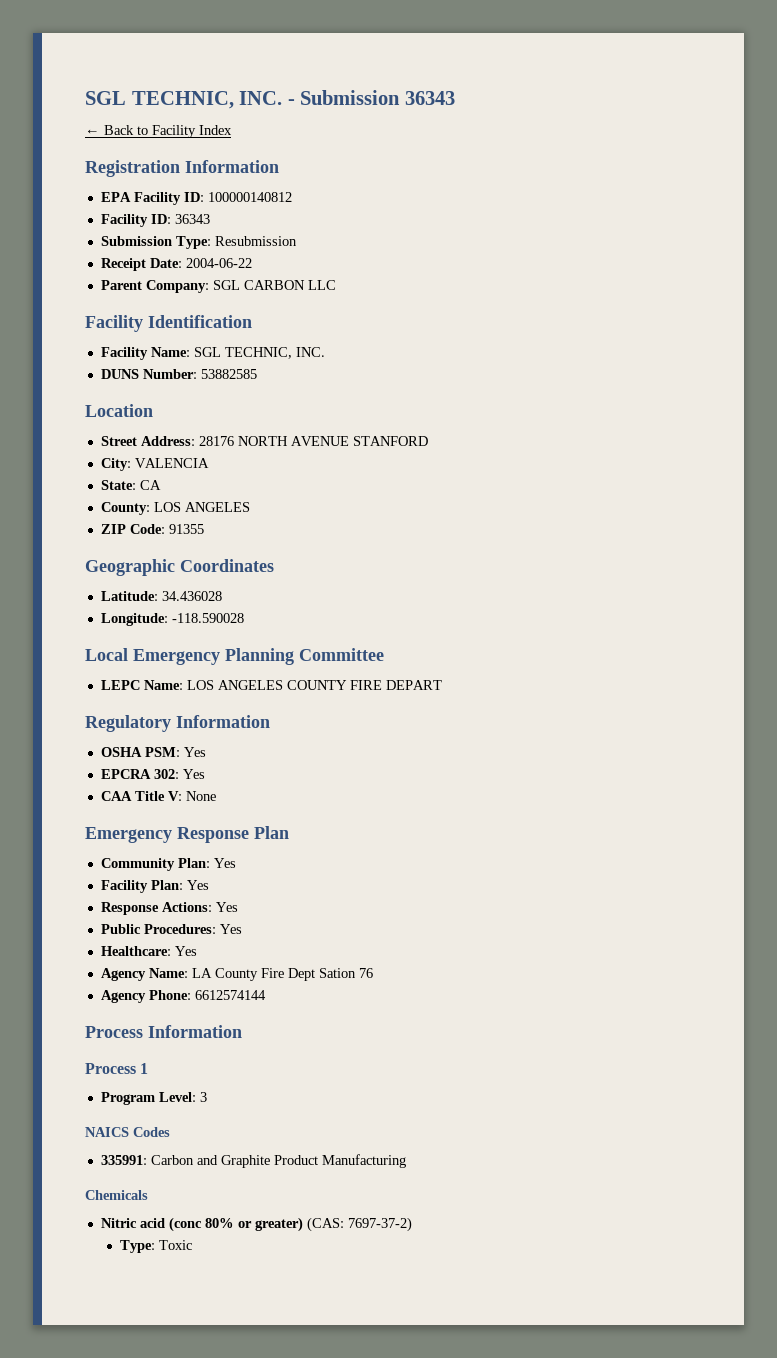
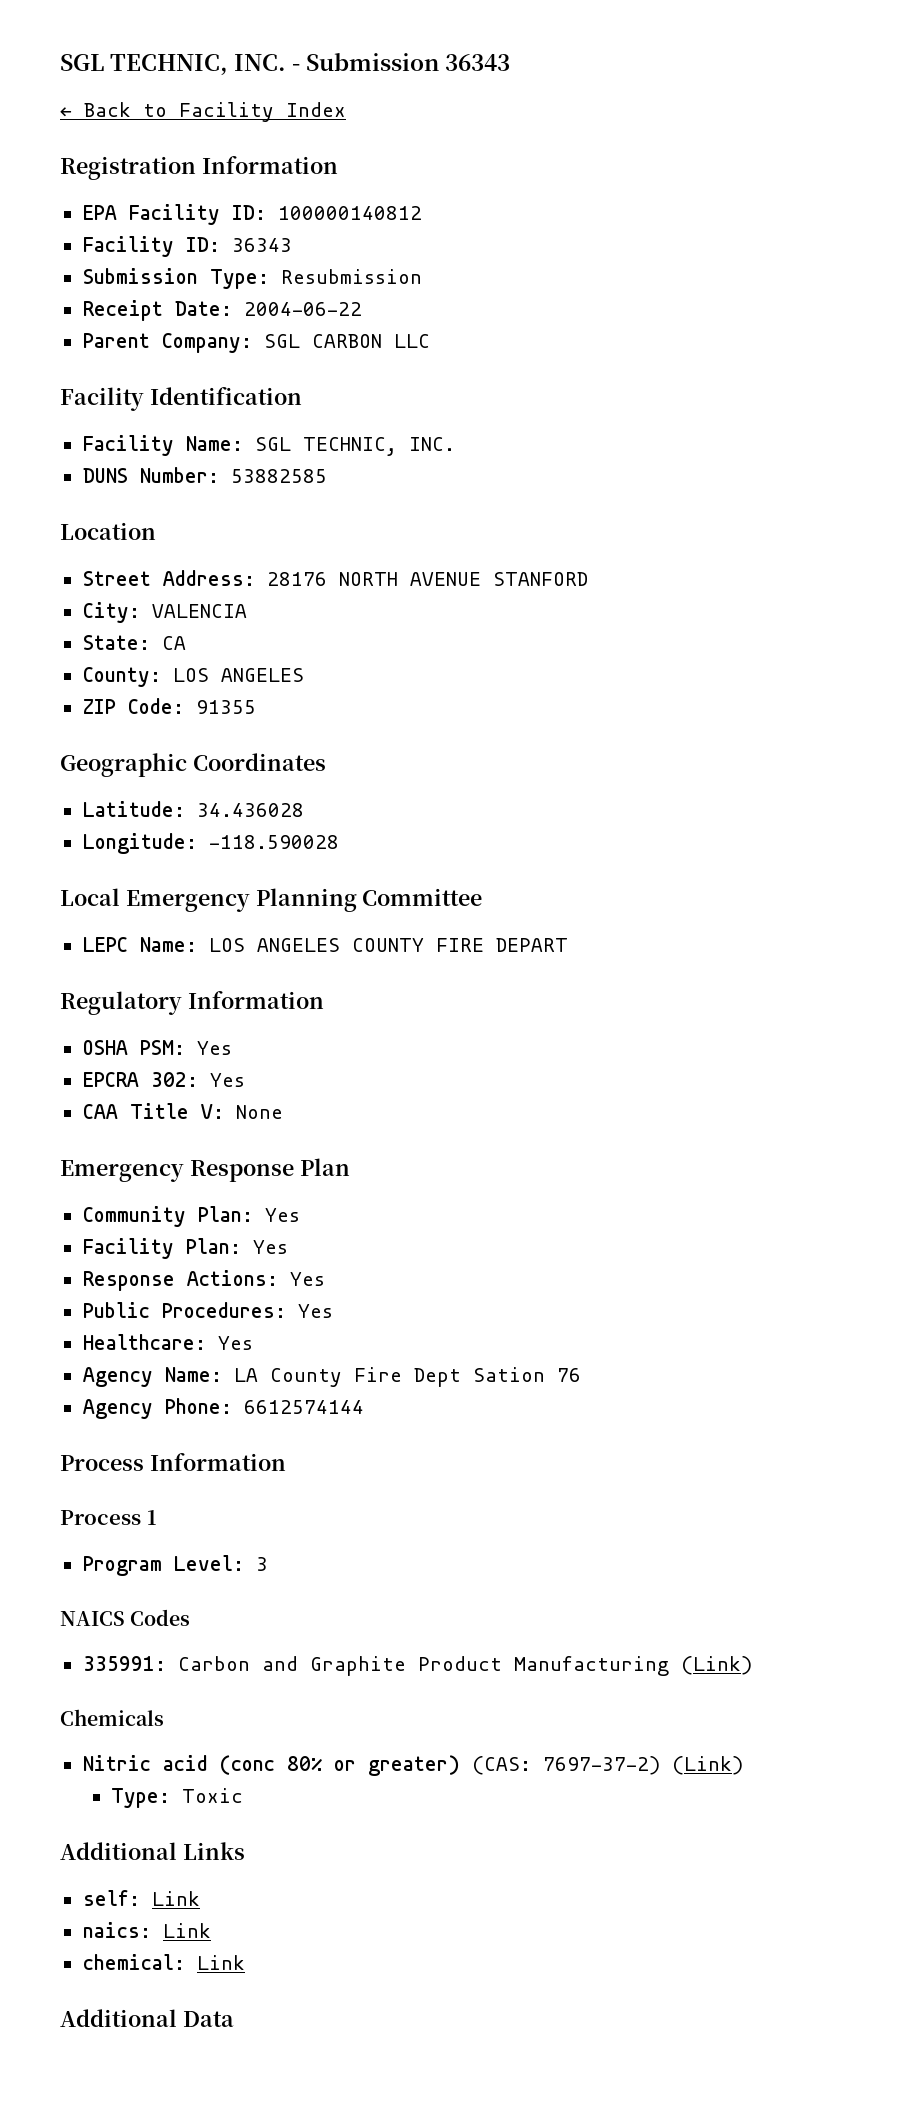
- 335991: Carbon and Graphite Product Manufacturing
+ 335991: Carbon and Graphite Product Manufacturing (Link)
- Nitric acid (conc 80% or greater) (CAS: 7697-37-2)
+ Nitric acid (conc 80% or greater) (CAS: 7697-37-2) (Link)
+ Additional Links
+ self: Link
+ naics: Link
+ chemical: Link
+ Additional Data

